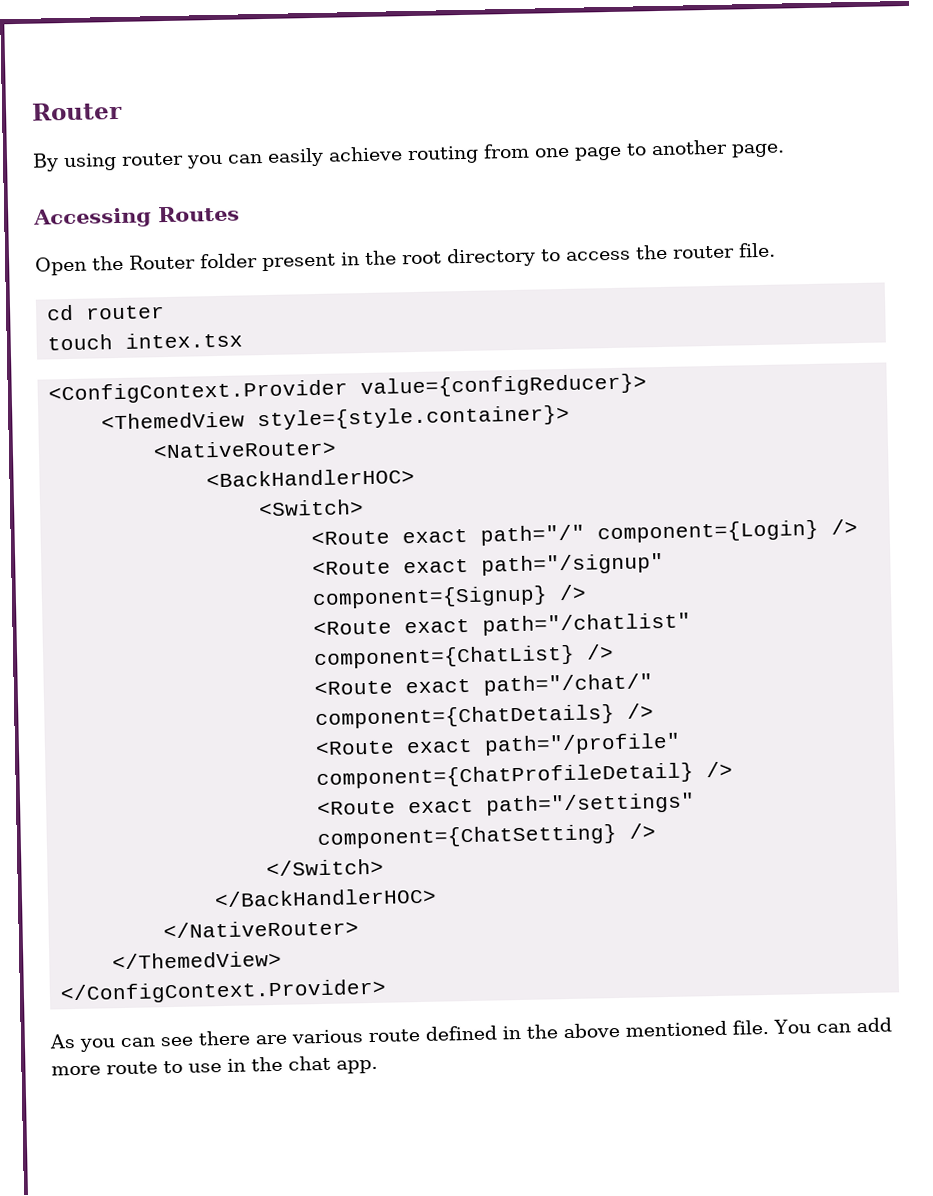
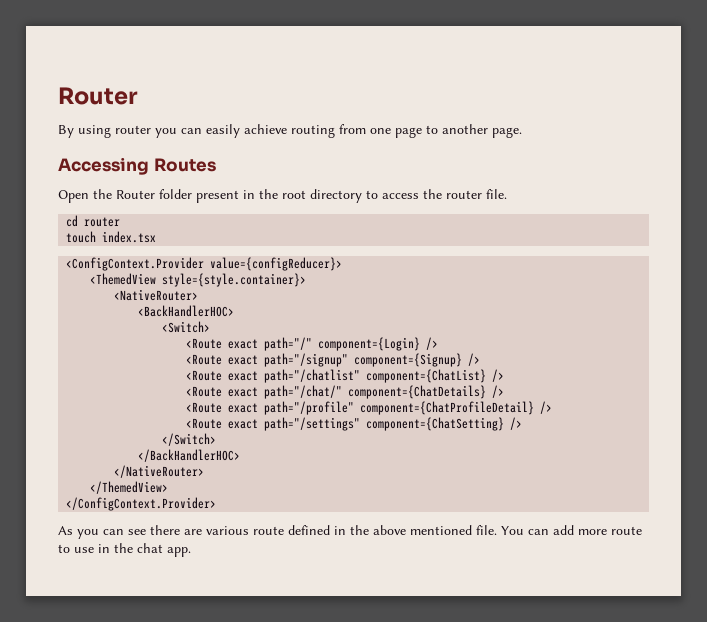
- touch intex.tsx
+ touch index.tsx

